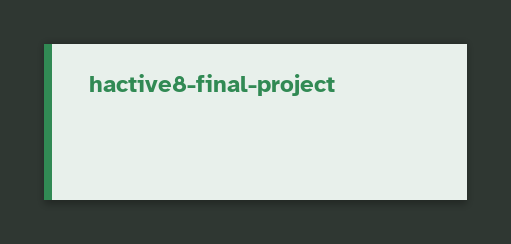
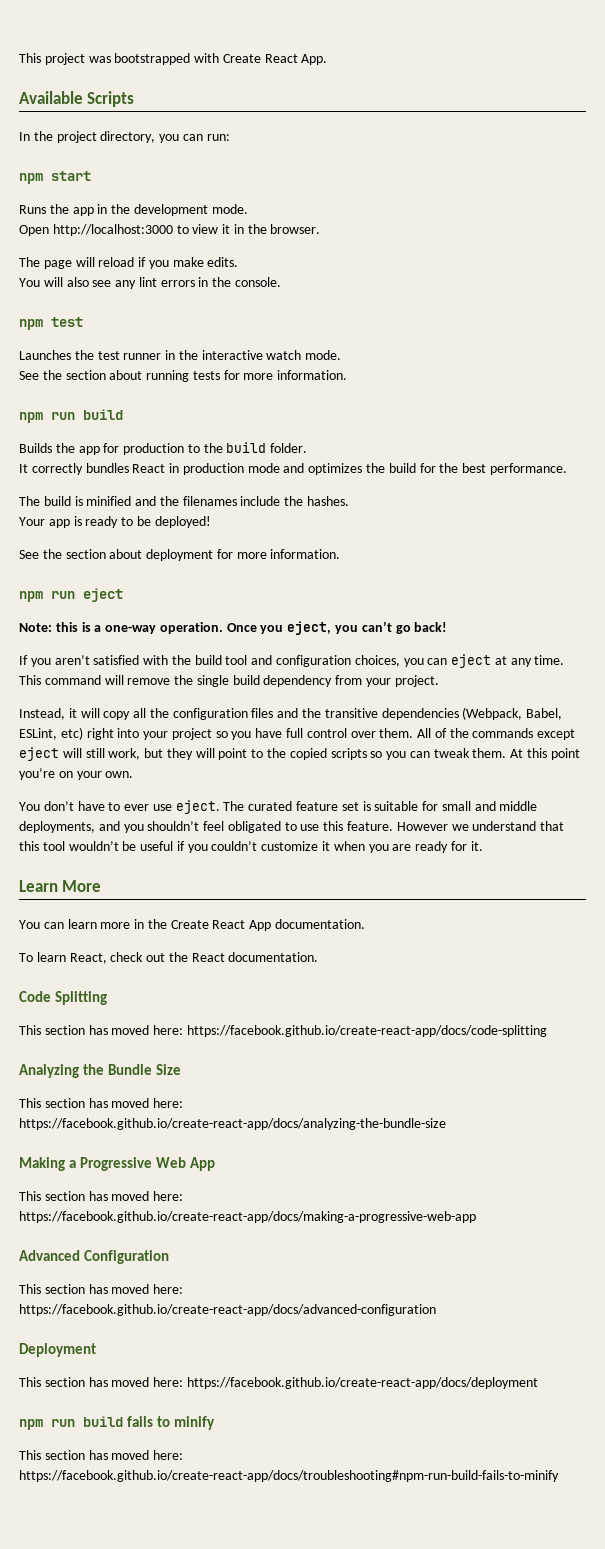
- hactive8-final-project
+ This project was bootstrapped with Create React App.
+ Available Scripts
+ In the project directory, you can run:
+ npm start
+ Runs the app in the development mode.
+ Open http://localhost:3000 to view it in the browser.
+ The page will reload if you make edits.
+ You will also see any lint errors in the console.
+ npm test
+ Launches the test runner in the interactive watch mode.
+ See the section about running tests for more information.
+ npm run build
+ Builds the app for production to the build folder.
+ It correctly bundles React in production mode and optimizes the build for the best performance.
+ The build is minified and the filenames include the hashes.
+ Your app is ready to be deployed!
+ See the section about deployment for more information.
+ npm run eject
+ Note: this is a one-way operation. Once you eject, you can’t go back!
+ If you aren’t satisfied with the build tool and configuration choices, you can eject at any time. This command will remove the single build dependency from your project.
+ Instead, it will copy all the configuration files and the transitive dependencies (Webpack, Babel, ESLint, etc) right into your project so you have full control over them. All of the commands except eject will still work, but they will point to the copied scripts so you can tweak them. At this point you’re on your own.
+ You don’t have to ever use eject. The curated feature set is suitable for small and middle deployments, and you shouldn’t feel obligated to use this feature. However we understand that this tool wouldn’t be useful if you couldn’t customize it when you are ready for it.
+ Learn More
+ You can learn more in the Create React App documentation.
+ To learn React, check out the React documentation.
+ Code Splitting
+ This section has moved here: https://facebook.github.io/create-react-app/docs/code-splitting
+ Analyzing the Bundle Size
+ This section has moved here: https://facebook.github.io/create-react-app/docs/analyzing-the-bundle-size
+ Making a Progressive Web App
+ This section has moved here: https://facebook.github.io/create-react-app/docs/making-a-progressive-web-app
+ Advanced Configuration
+ This section has moved here: https://facebook.github.io/create-react-app/docs/advanced-configuration
+ Deployment
+ This section has moved here: https://facebook.github.io/create-react-app/docs/deployment
+ npm run build fails to minify
+ This section has moved here: https://facebook.github.io/create-react-app/docs/troubleshooting#npm-run-build-fails-to-minify

